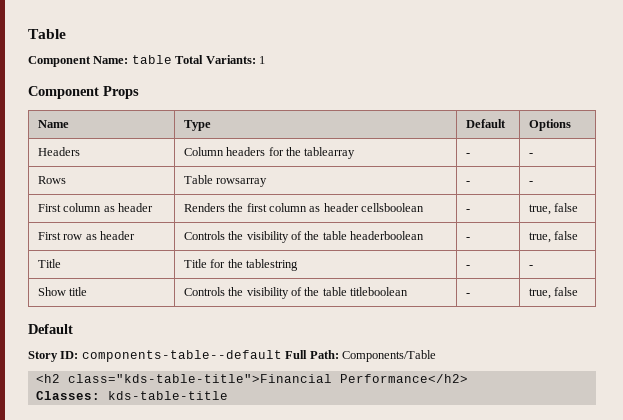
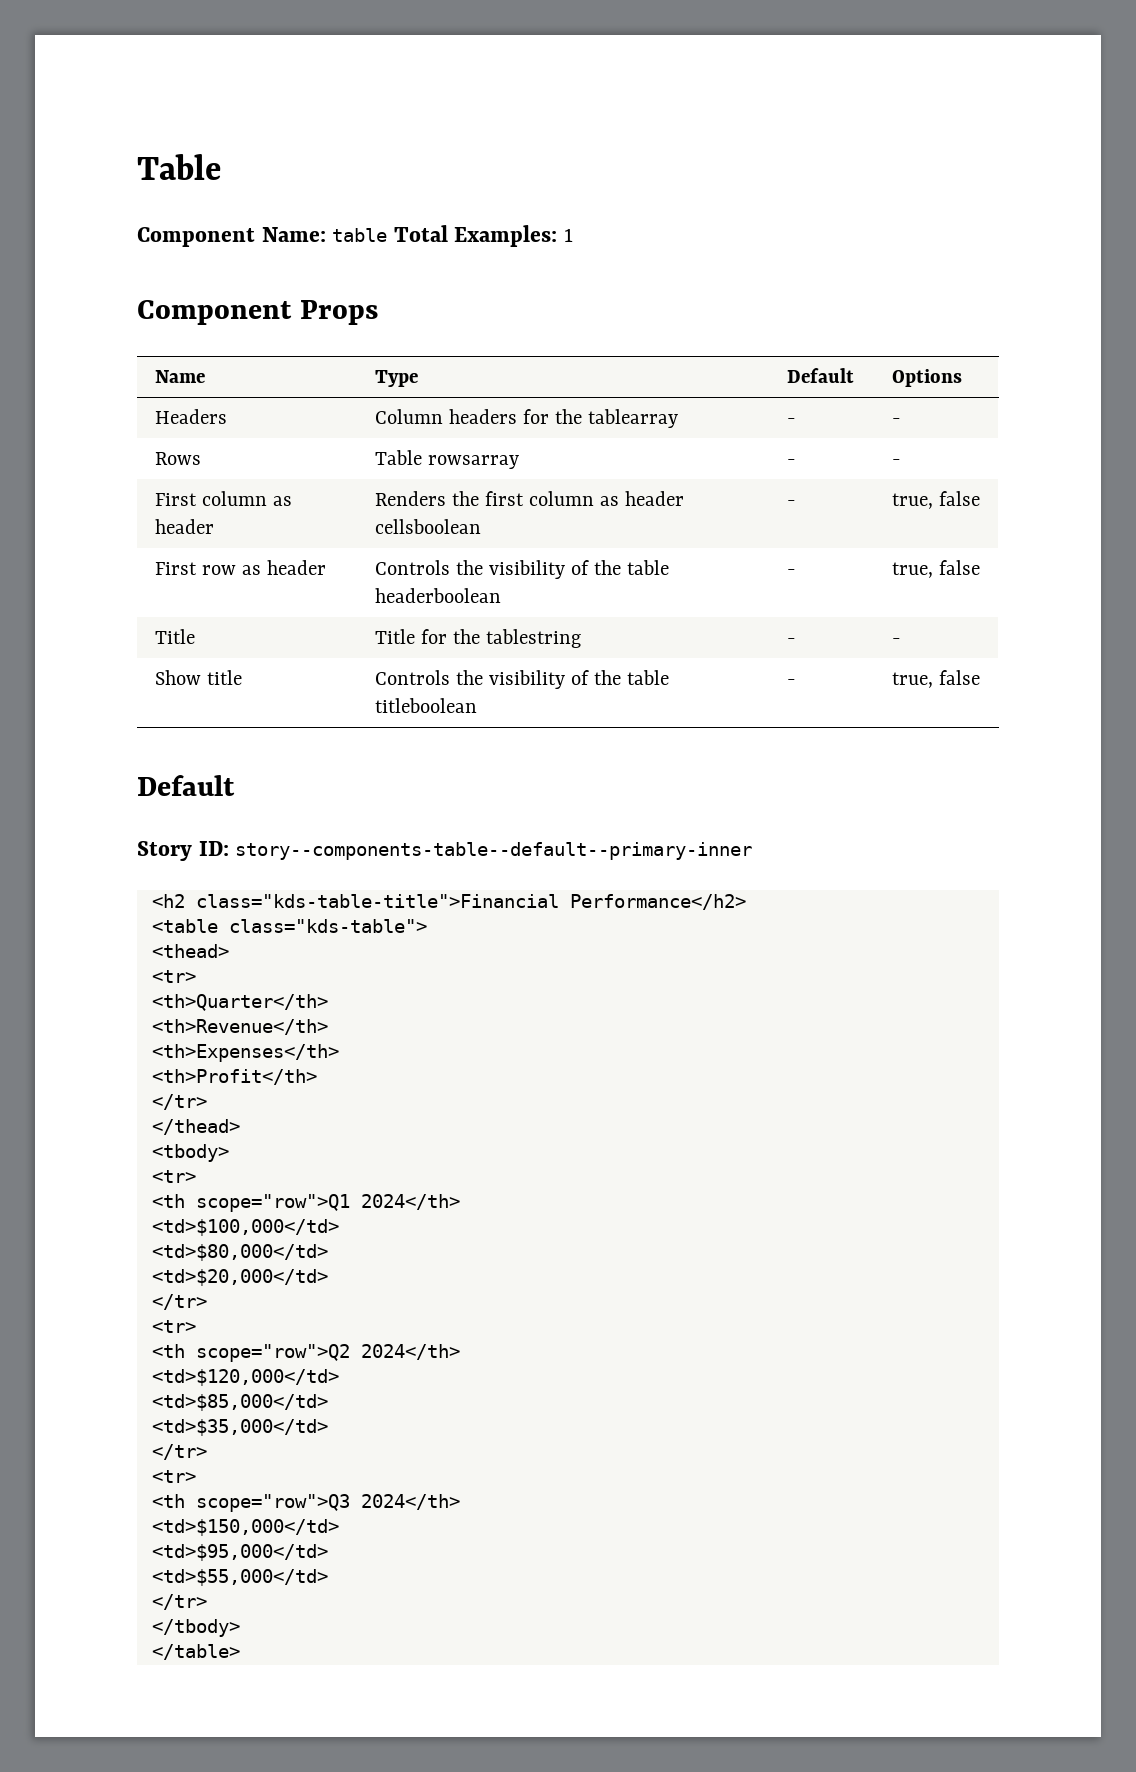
- Component Name: table Total Variants: 1
+ Component Name: table Total Examples: 1
- Story ID: components-table--default Full Path: Components/Table
+ Story ID: story--components-table--default--primary-inner
- Classes: kds-table-title
+ <table class="kds-table">
+ <thead>
+ <tr>
+ <th>Quarter</th>
+ <th>Revenue</th>
+ <th>Expenses</th>
+ <th>Profit</th>
+ </tr>
+ </thead>
+ <tbody>
+ <tr>
+ <th scope="row">Q1 2024</th>
+ <td>$100,000</td>
+ <td>$80,000</td>
+ <td>$20,000</td>
+ </tr>
+ <tr>
+ <th scope="row">Q2 2024</th>
+ <td>$120,000</td>
+ <td>$85,000</td>
+ <td>$35,000</td>
+ </tr>
+ <tr>
+ <th scope="row">Q3 2024</th>
+ <td>$150,000</td>
+ <td>$95,000</td>
+ <td>$55,000</td>
+ </tr>
+ </tbody>
+ </table>

